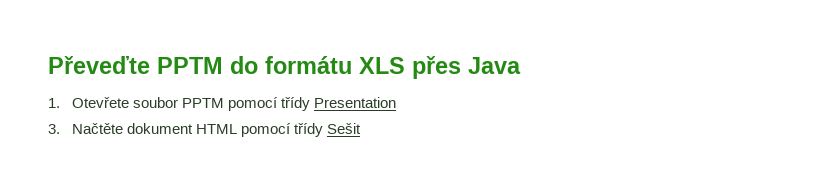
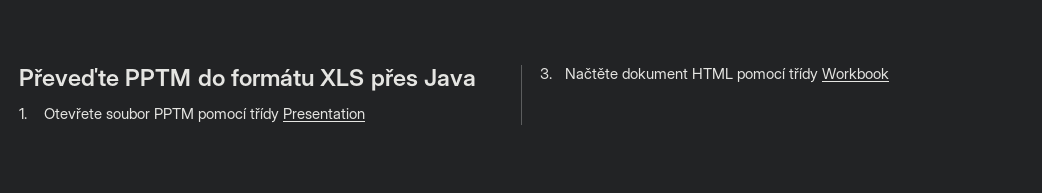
- 3. Načtěte dokument HTML pomocí třídy Sešit
+ 3. Načtěte dokument HTML pomocí třídy Workbook

